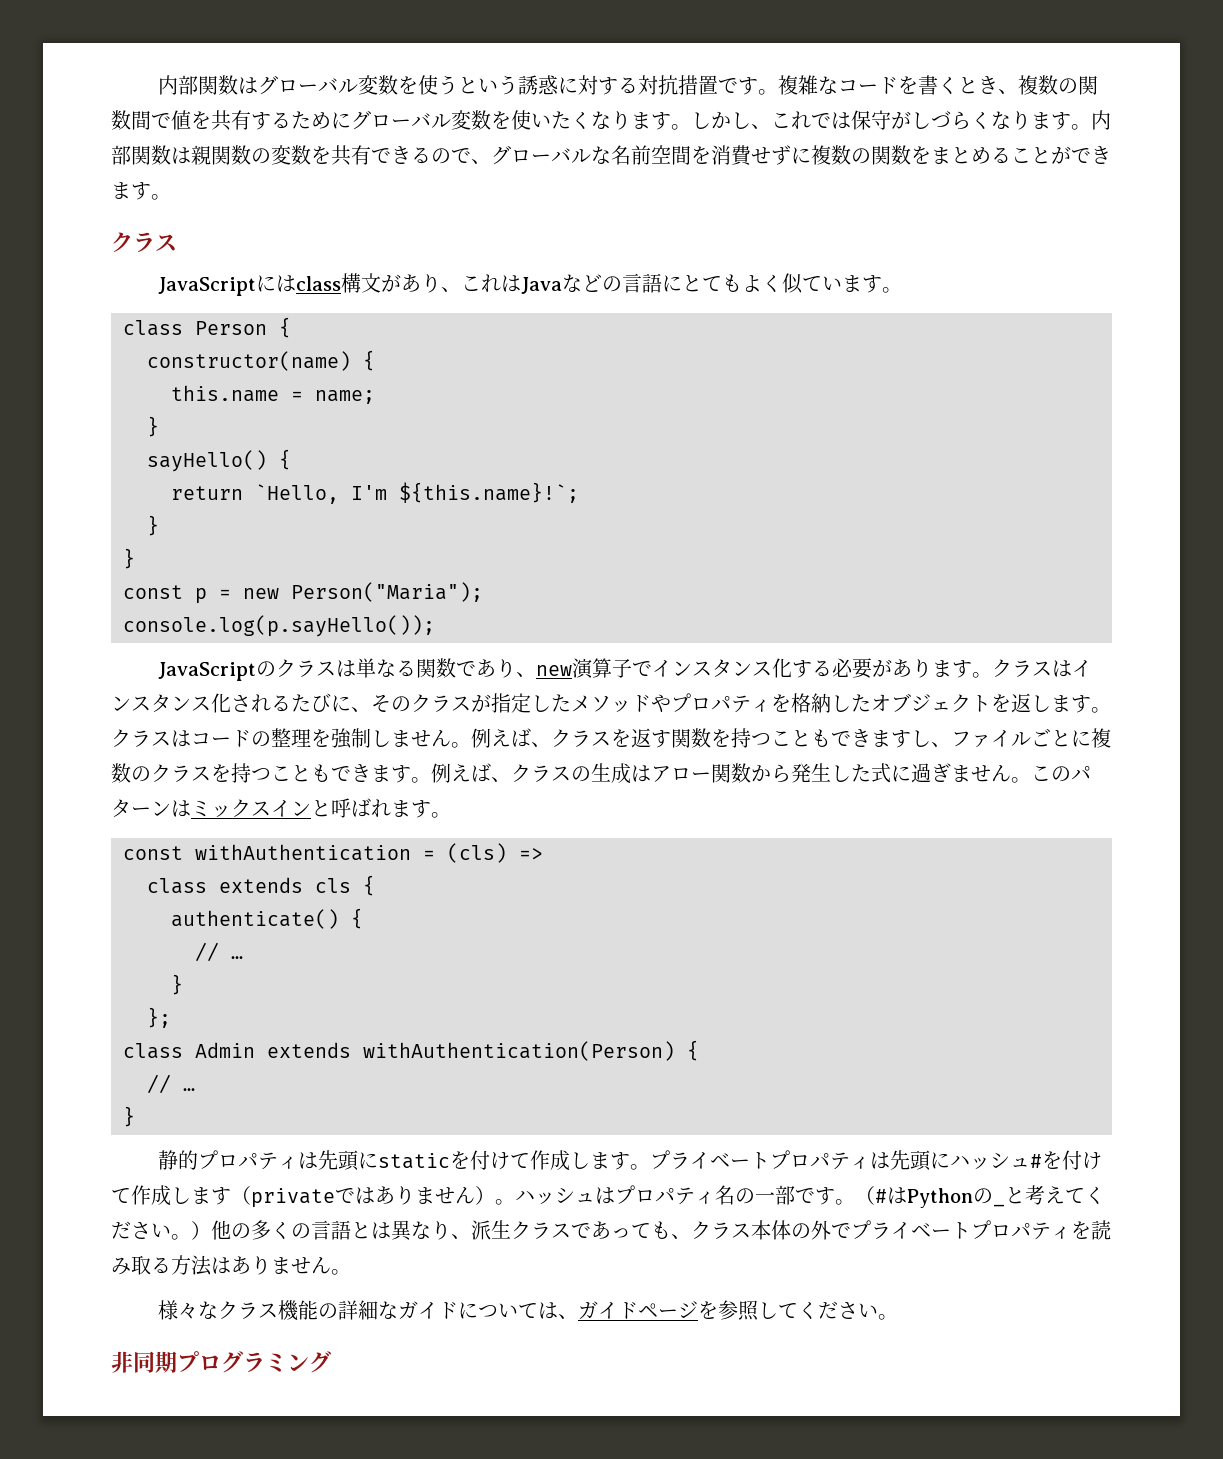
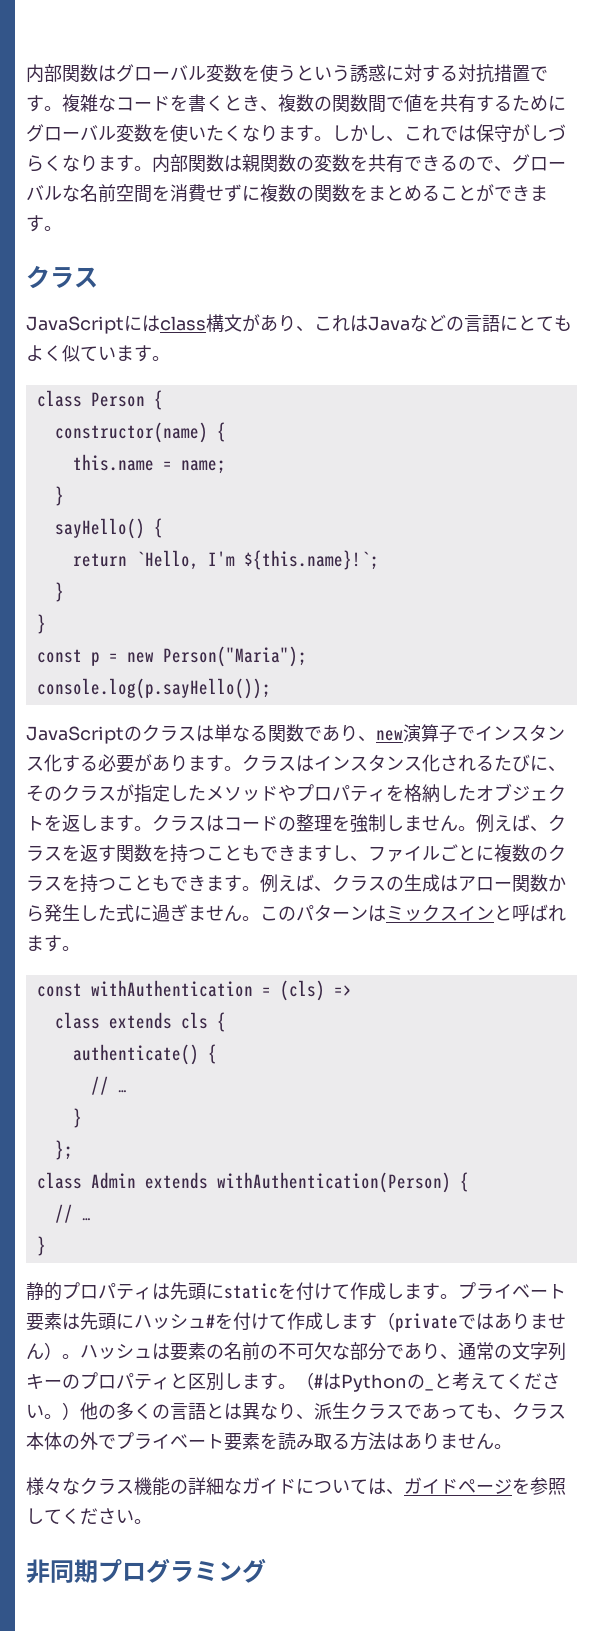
- プライベートプロパティは先頭にハッシュ#を付けて作成します（privateではありません）。
+ プライベート要素は先頭にハッシュ#を付けて作成します（privateではありません）。
- ハッシュはプロパティ名の一部です。
+ ハッシュは要素の名前の不可欠な部分であり、通常の文字列キーのプロパティと区別します。
- （#はPythonの_と考えてください。）他の多くの言語とは異なり、派生クラスであっても、クラス本体の外でプライベートプロパティを読み取る方法はありません。
+ （#はPythonの_と考えてください。）他の多くの言語とは異なり、派生クラスであっても、クラス本体の外でプライベート要素を読み取る方法はありません。

